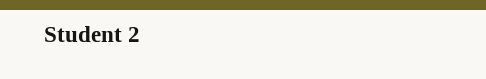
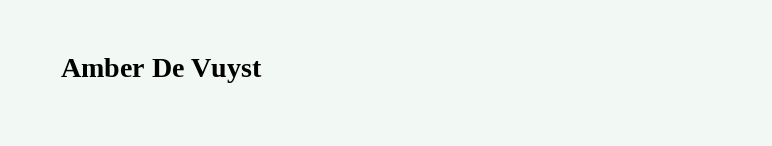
- Student 2
+ Amber De Vuyst

